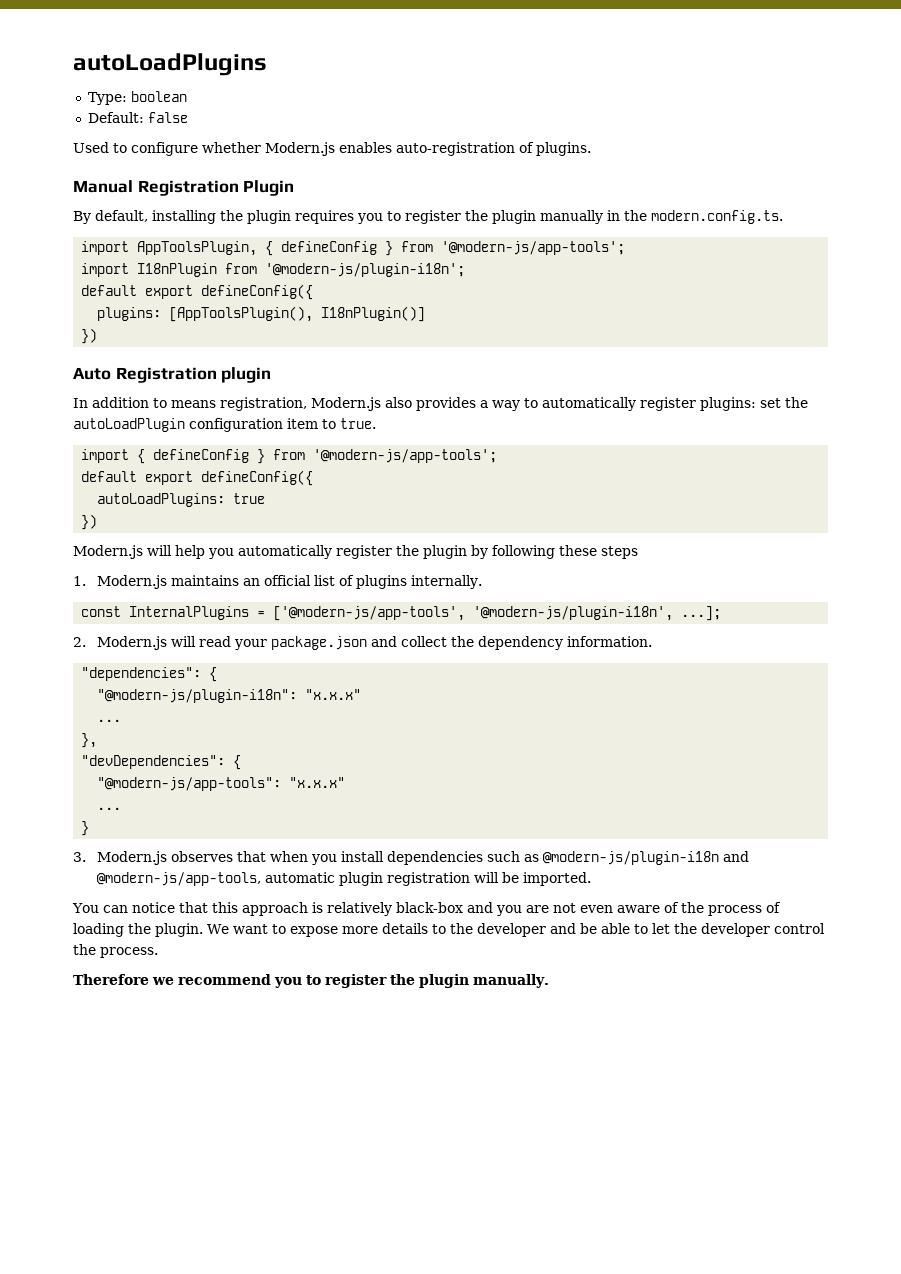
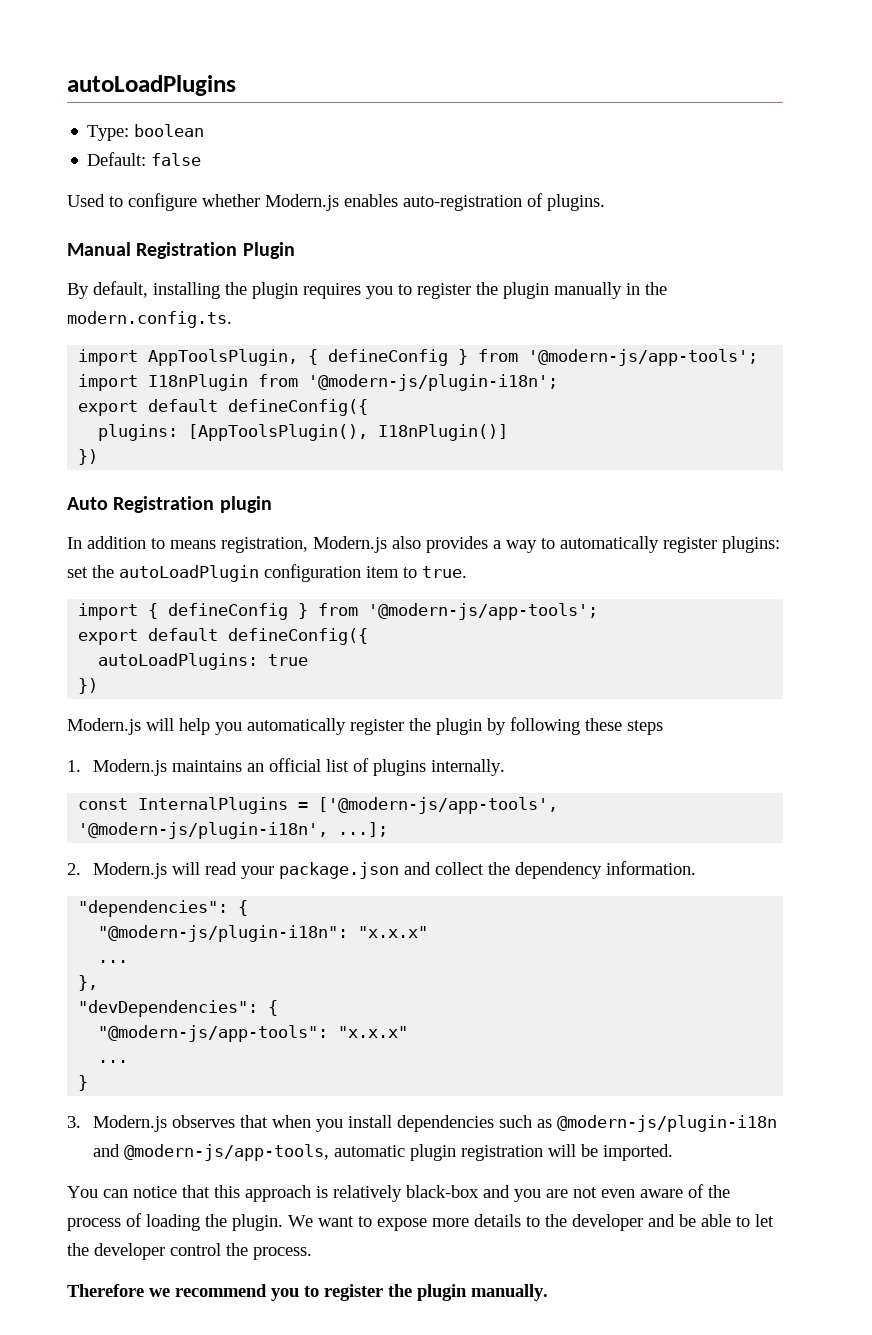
  import I18nPlugin from '@modern-js/plugin-i18n';
- default export defineConfig({
+ export default defineConfig({
  import { defineConfig } from '@modern-js/app-tools';
- default export defineConfig({
+ export default defineConfig({

